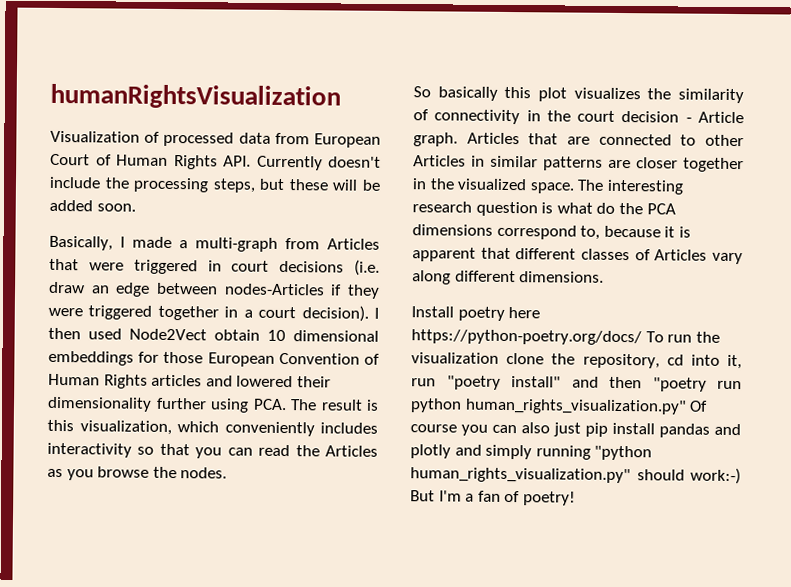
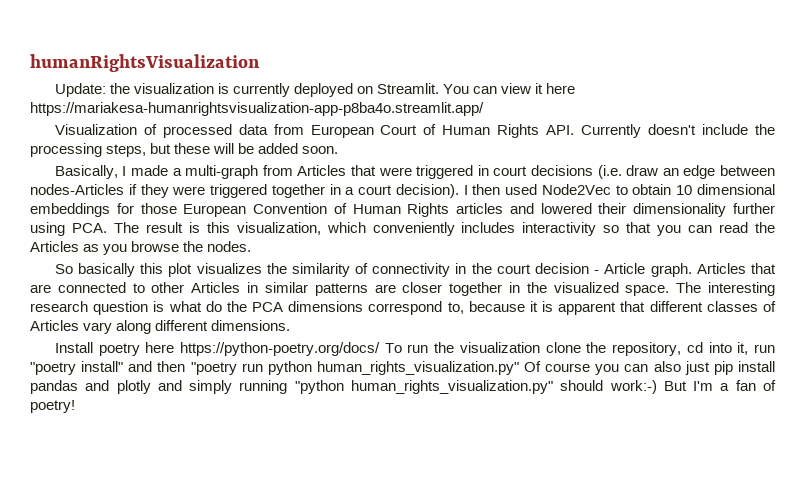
+ Update: the visualization is currently deployed on Streamlit. You can view it here https://mariakesa-humanrightsvisualization-app-p8ba4o.streamlit.app/
- I then used Node2Vect obtain 10 dimensional embeddings for those European Convention of Human Rights articles and lowered their dimensionality further using PCA. The result is this visualization, which conveniently includes interactivity so that you can read the Articles as you browse the nodes.
+ I then used Node2Vec to obtain 10 dimensional embeddings for those European Convention of Human Rights articles and lowered their dimensionality further using PCA. The result is this visualization, which conveniently includes interactivity so that you can read the Articles as you browse the nodes.

